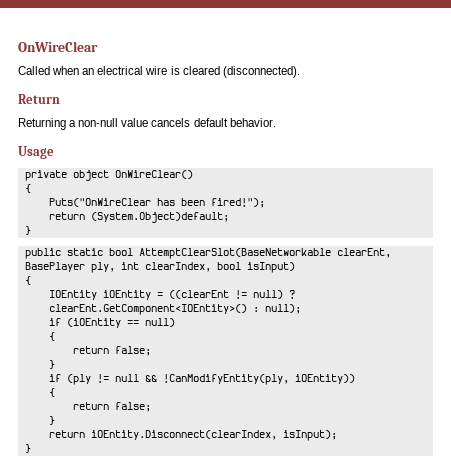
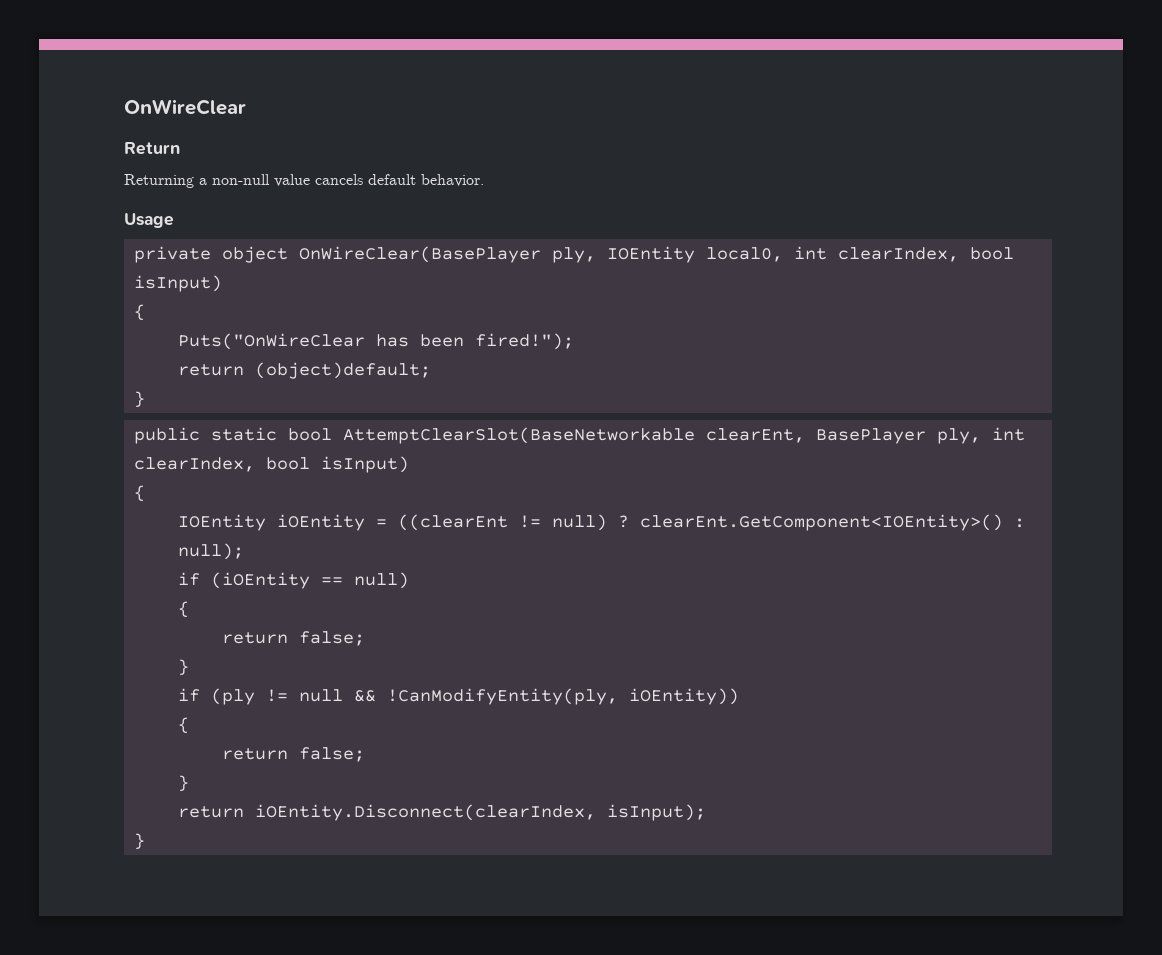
- Called when an electrical wire is cleared (disconnected).
- private object OnWireClear()
+ private object OnWireClear(BasePlayer ply, IOEntity local0, int clearIndex, bool isInput)
- return (System.Object)default;
+ return (object)default;

